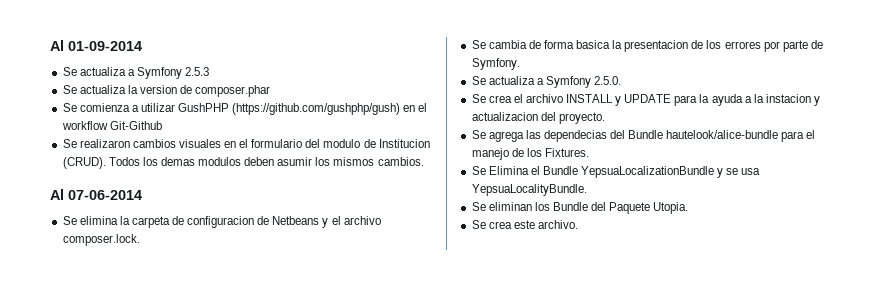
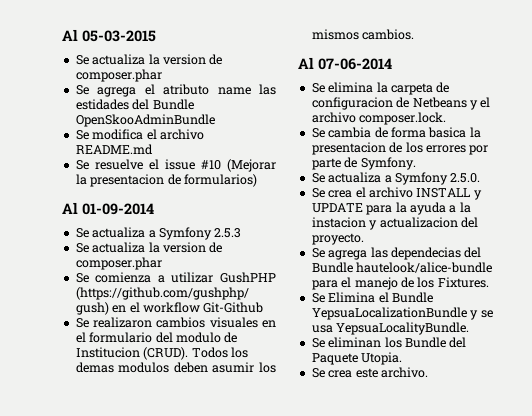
+ Al 05-03-2015
+ Se actualiza la version de composer.phar
+ Se agrega el atributo name las estidades del Bundle OpenSkooAdminBundle
+ Se modifica el archivo README.md
+ Se resuelve el issue #10 (Mejorar la presentacion de formularios)

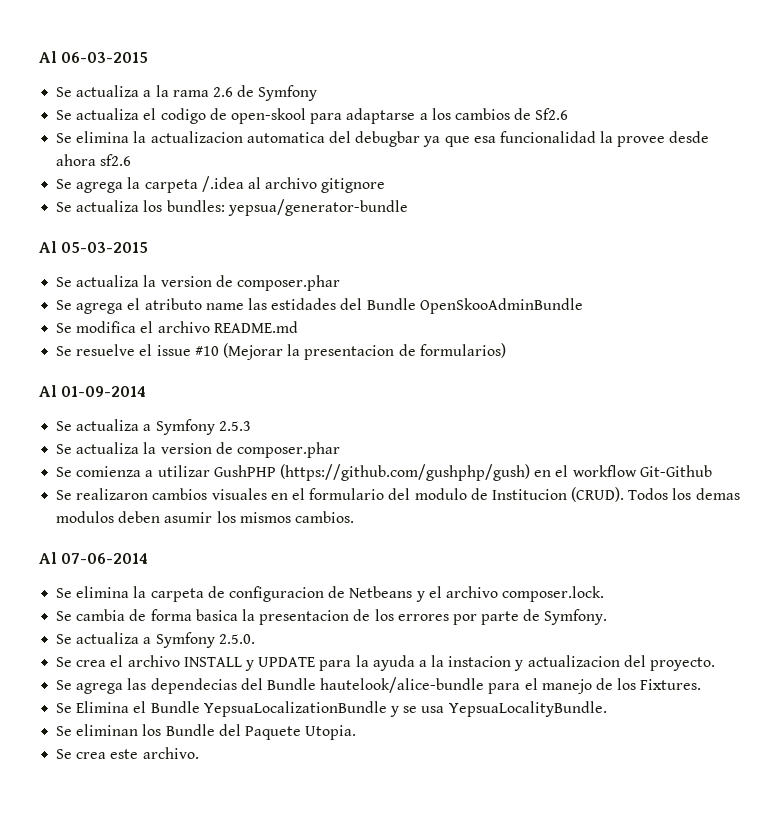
+ Al 06-03-2015
+ Se actualiza a la rama 2.6 de Symfony
+ Se actualiza el codigo de open-skool para adaptarse a los cambios de Sf2.6
+ Se elimina la actualizacion automatica del debugbar ya que esa funcionalidad la provee desde ahora sf2.6
+ Se agrega la carpeta /.idea al archivo gitignore
+ Se actualiza los bundles: yepsua/generator-bundle

